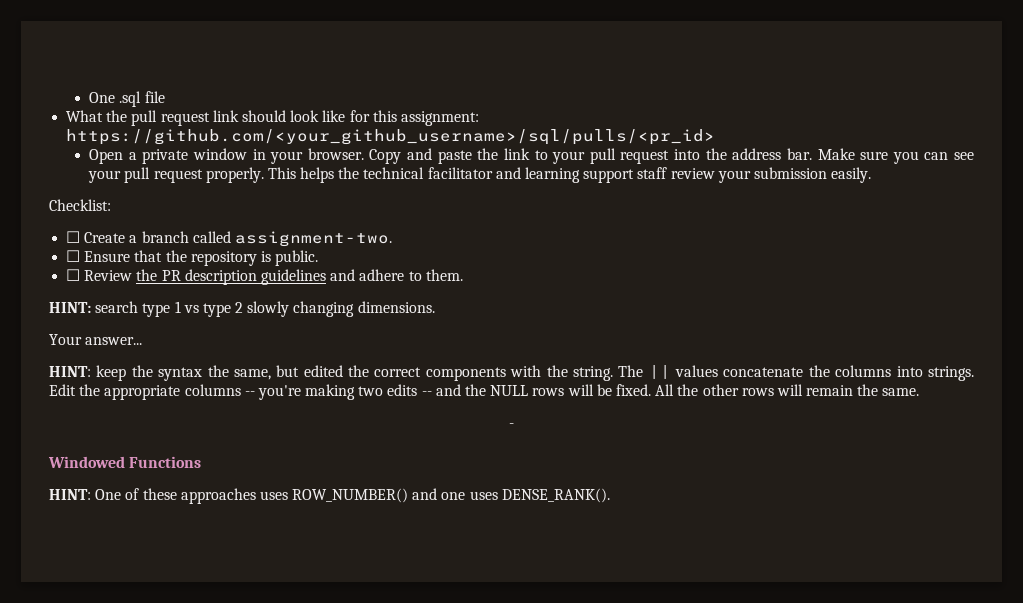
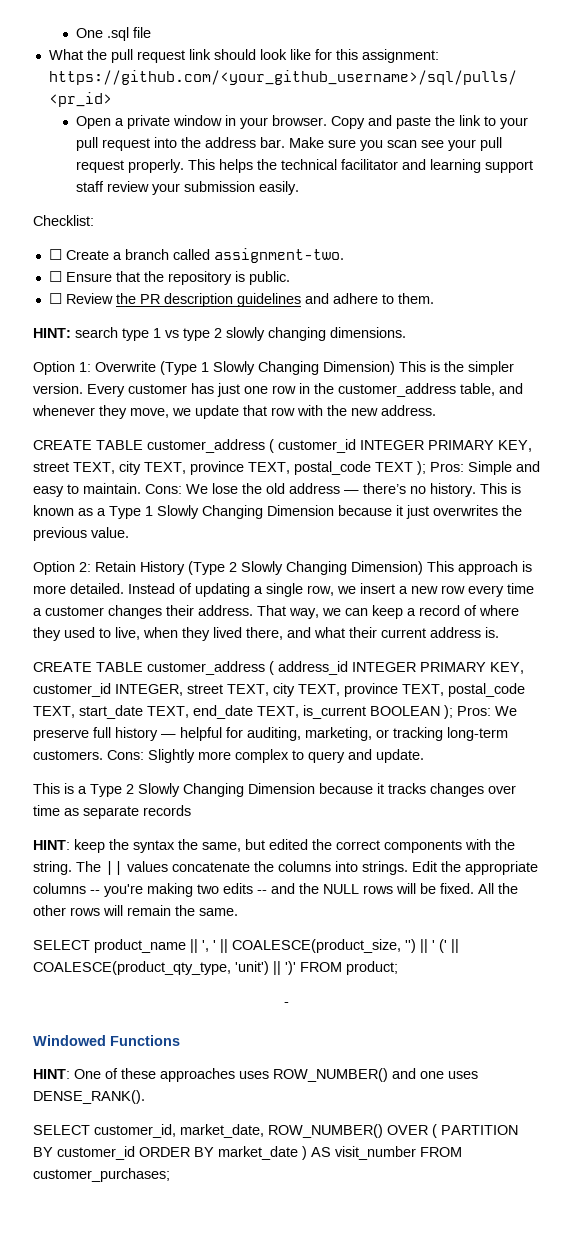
- Make sure you can see your pull request properly.
+ Make sure you scan see your pull request properly.
- Your answer...
+ Option 1: Overwrite (Type 1 Slowly Changing Dimension) This is the simpler version. Every customer has just one row in the customer_address table, and whenever they move, we update that row with the new address.
+ CREATE TABLE customer_address ( customer_id INTEGER PRIMARY KEY, street TEXT, city TEXT, province TEXT, postal_code TEXT ); Pros: Simple and easy to maintain. Cons: We lose the old address — there’s no history. This is known as a Type 1 Slowly Changing Dimension because it just overwrites the previous value.
+ Option 2: Retain History (Type 2 Slowly Changing Dimension) This approach is more detailed. Instead of updating a single row, we insert a new row every time a customer changes their address. That way, we can keep a record of where they used to live, when they lived there, and what their current address is.
+ CREATE TABLE customer_address ( address_id INTEGER PRIMARY KEY, customer_id INTEGER, street TEXT, city TEXT, province TEXT, postal_code TEXT, start_date TEXT, end_date TEXT, is_current BOOLEAN ); Pros: We preserve full history — helpful for auditing, marketing, or tracking long-term customers. Cons: Slightly more complex to query and update.
+ This is a Type 2 Slowly Changing Dimension because it tracks changes over time as separate records
+ SELECT product_name || ', ' || COALESCE(product_size, '') || ' (' || COALESCE(product_qty_type, 'unit') || ')' FROM product;
+ SELECT customer_id, market_date, ROW_NUMBER() OVER ( PARTITION BY customer_id ORDER BY market_date ) AS visit_number FROM customer_purchases;

